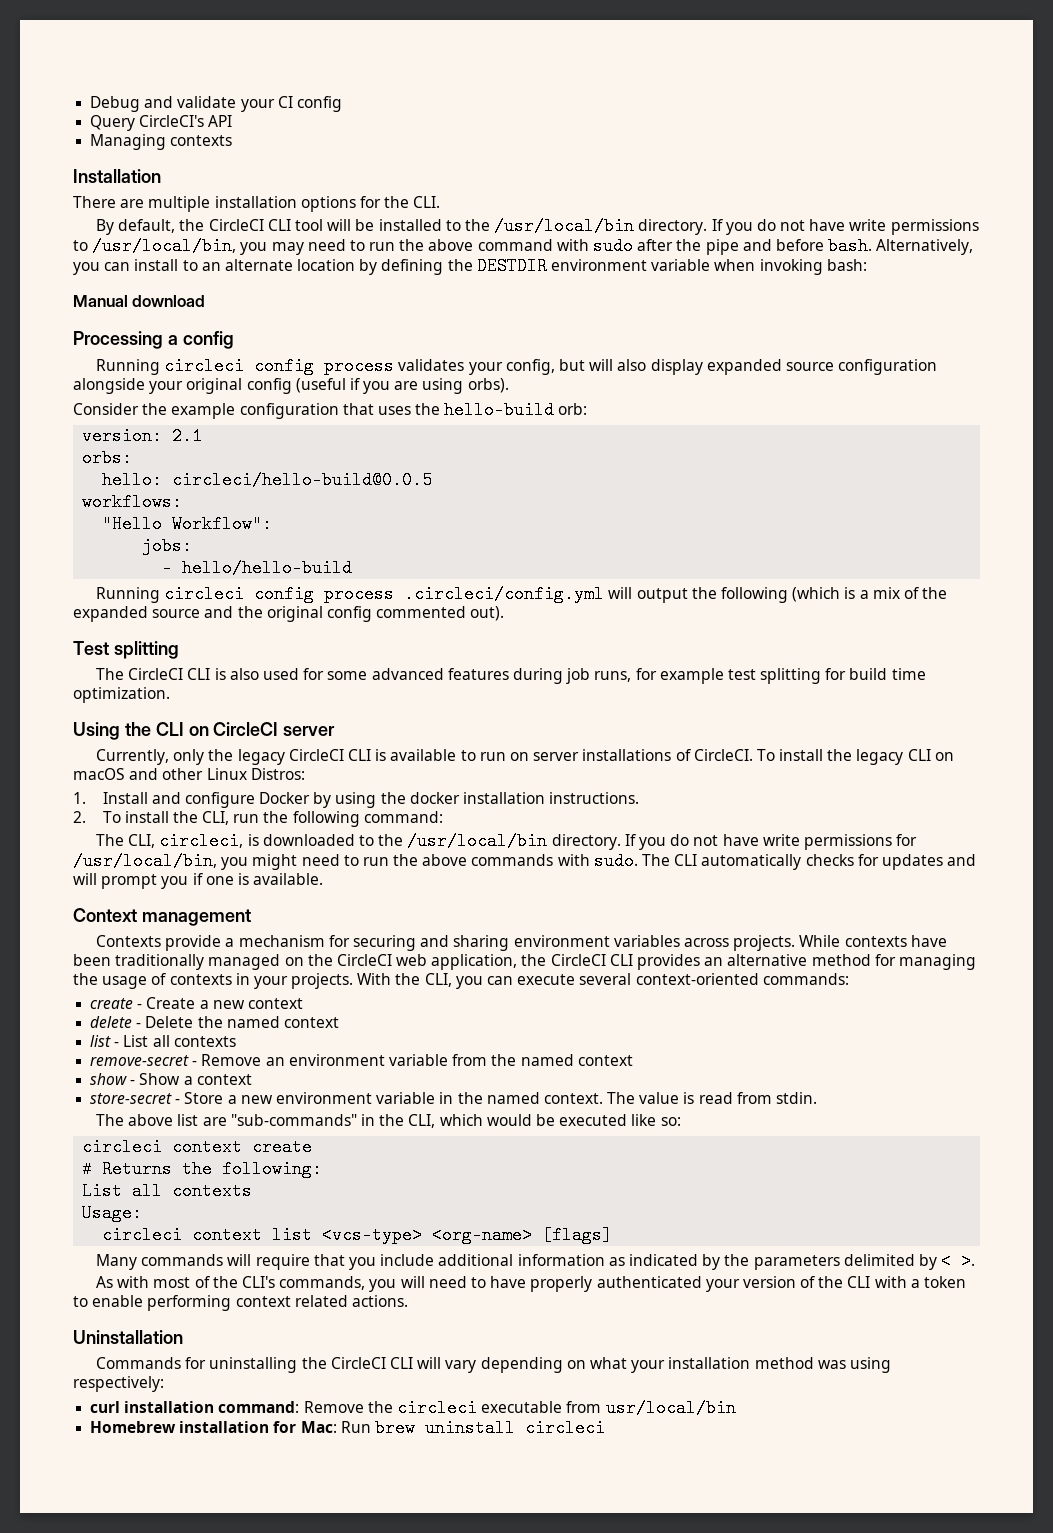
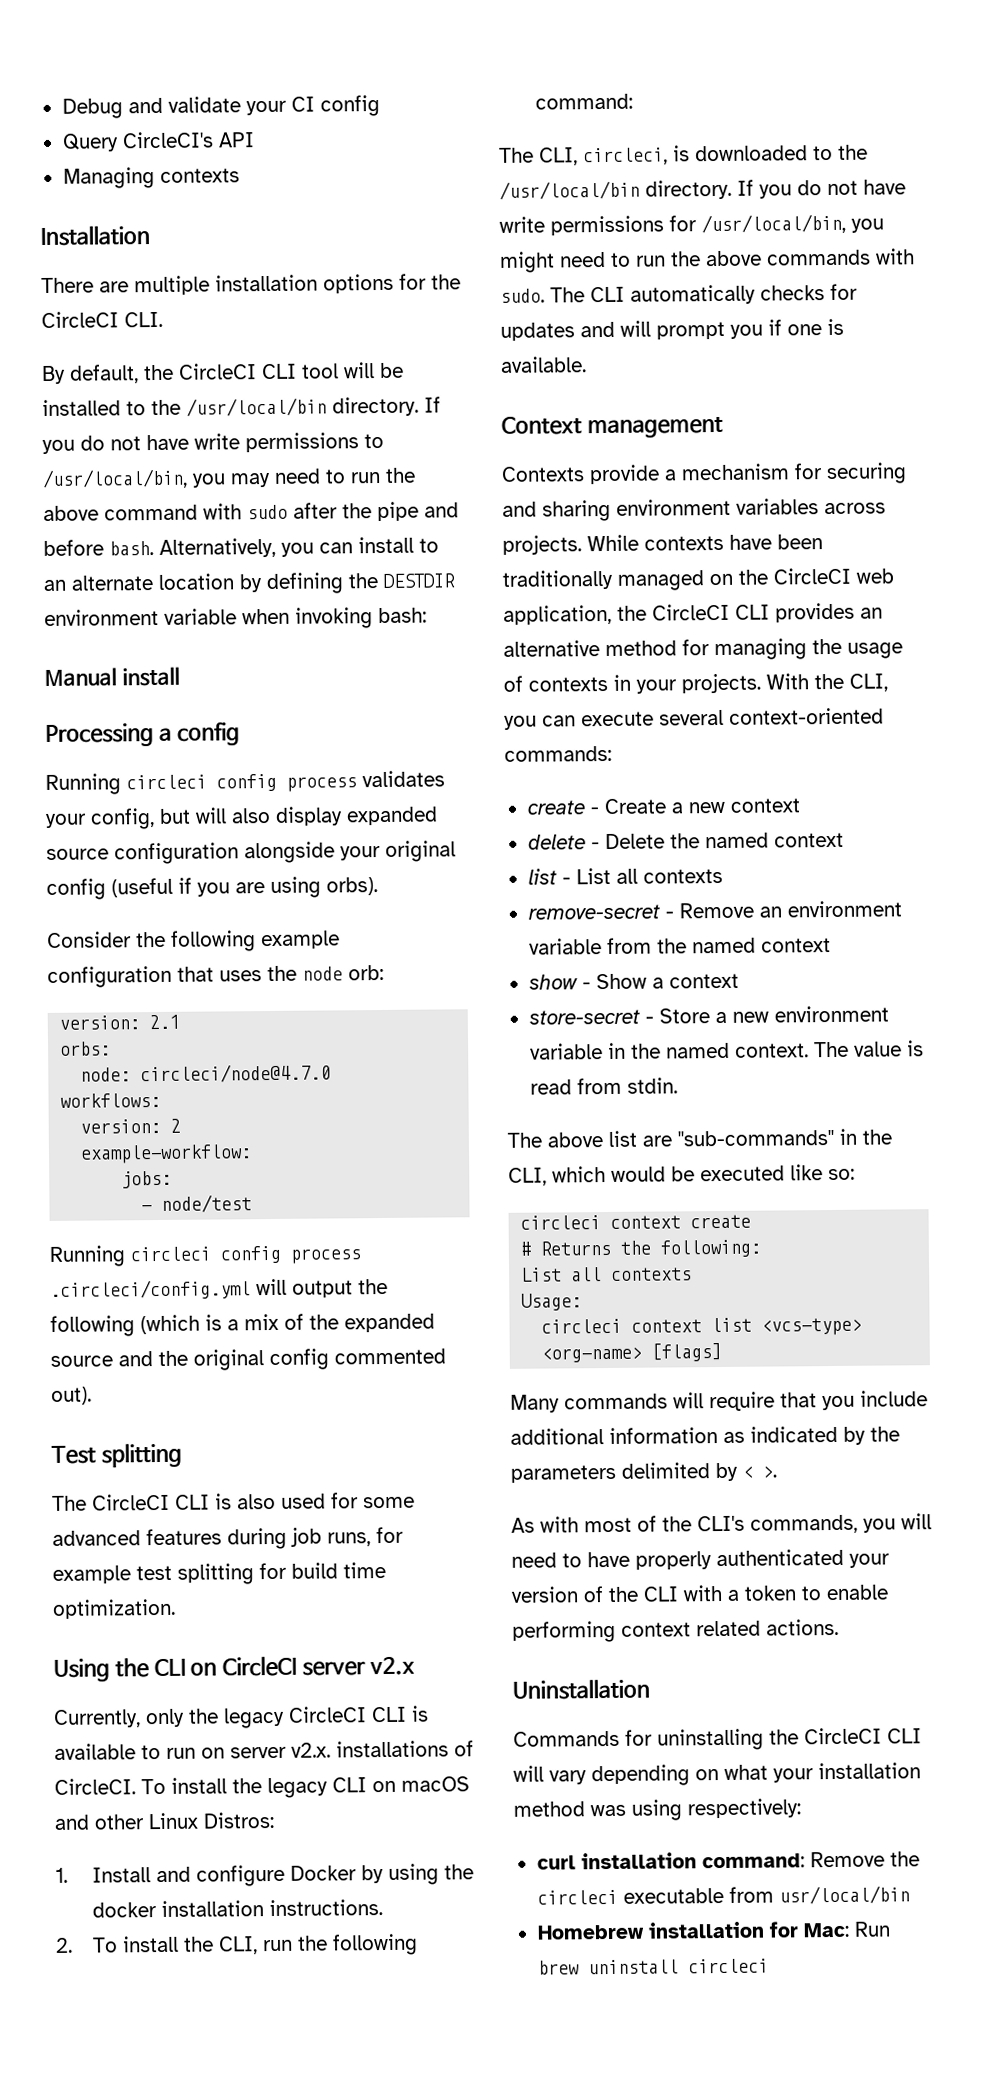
- There are multiple installation options for the CLI.
+ There are multiple installation options for the CircleCI CLI.
- Manual download
+ Manual install
- Consider the example configuration that uses the hello-build orb:
+ Consider the following example configuration that uses the node orb:
- hello: circleci/hello-build@0.0.5
+ node: circleci/node@4.7.0
- "Hello Workflow":
+ version: 2
+ example-workflow:
- - hello/hello-build
+ - node/test
- Using the CLI on CircleCI server
+ Using the CLI on CircleCI server v2.x
- Currently, only the legacy CircleCI CLI is available to run on server installations of CircleCI.
+ Currently, only the legacy CircleCI CLI is available to run on server v2.x. installations of CircleCI.

